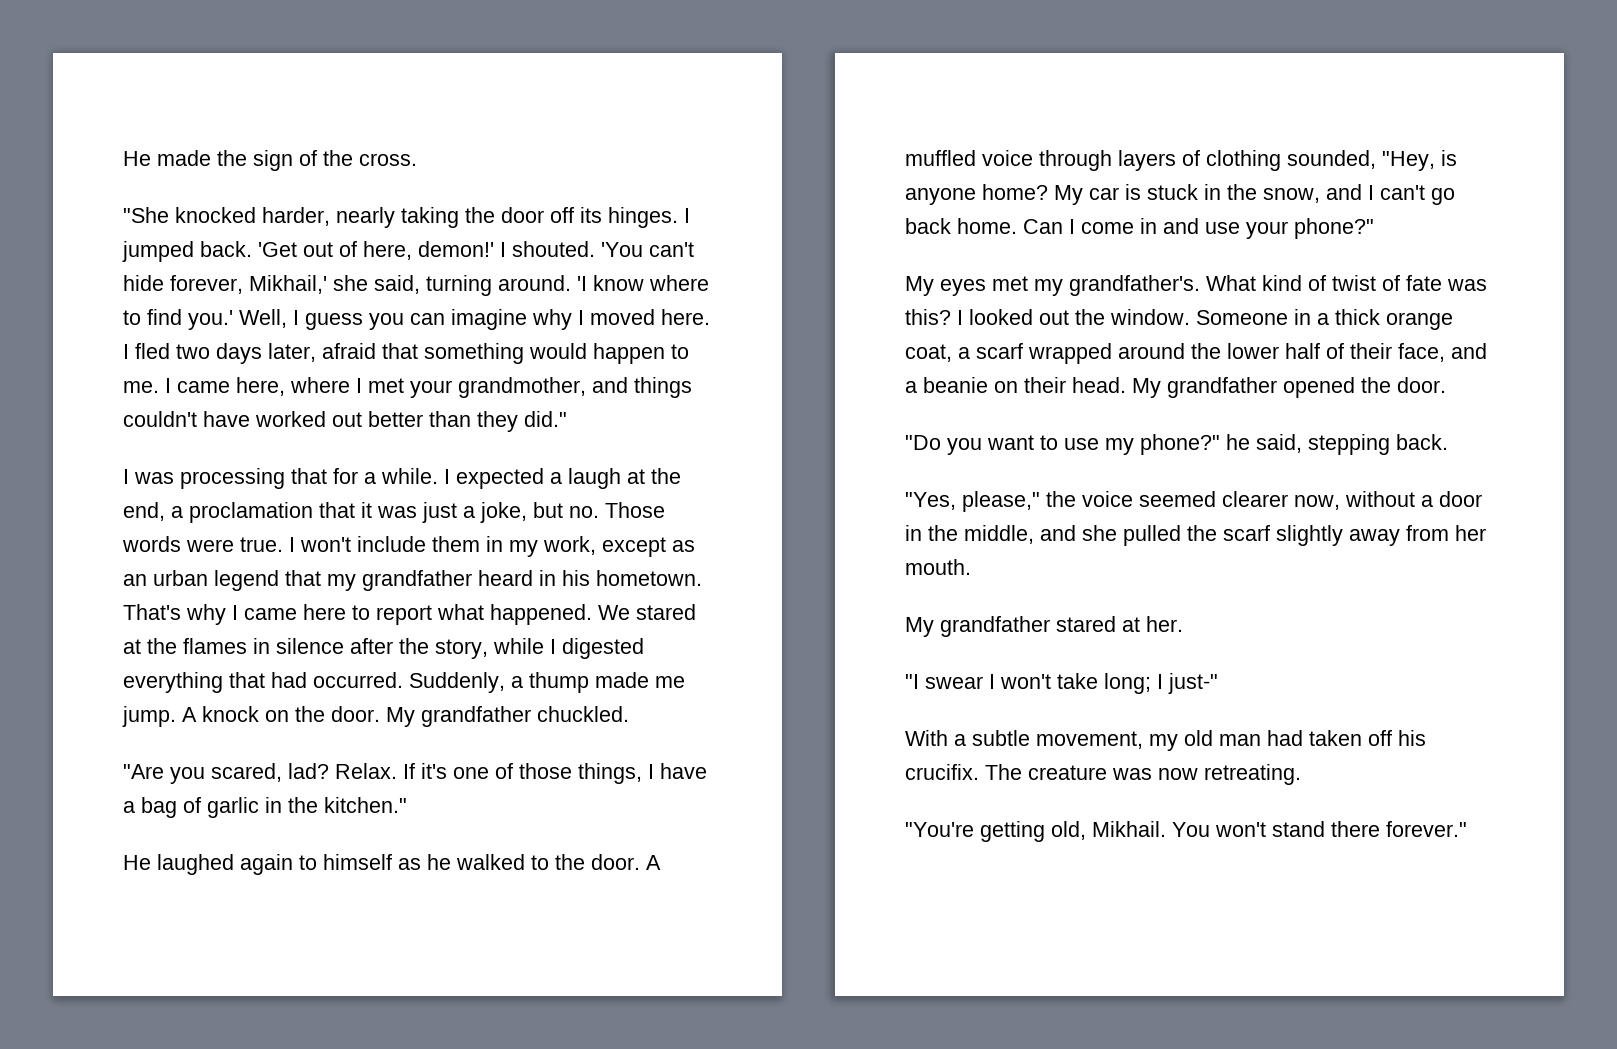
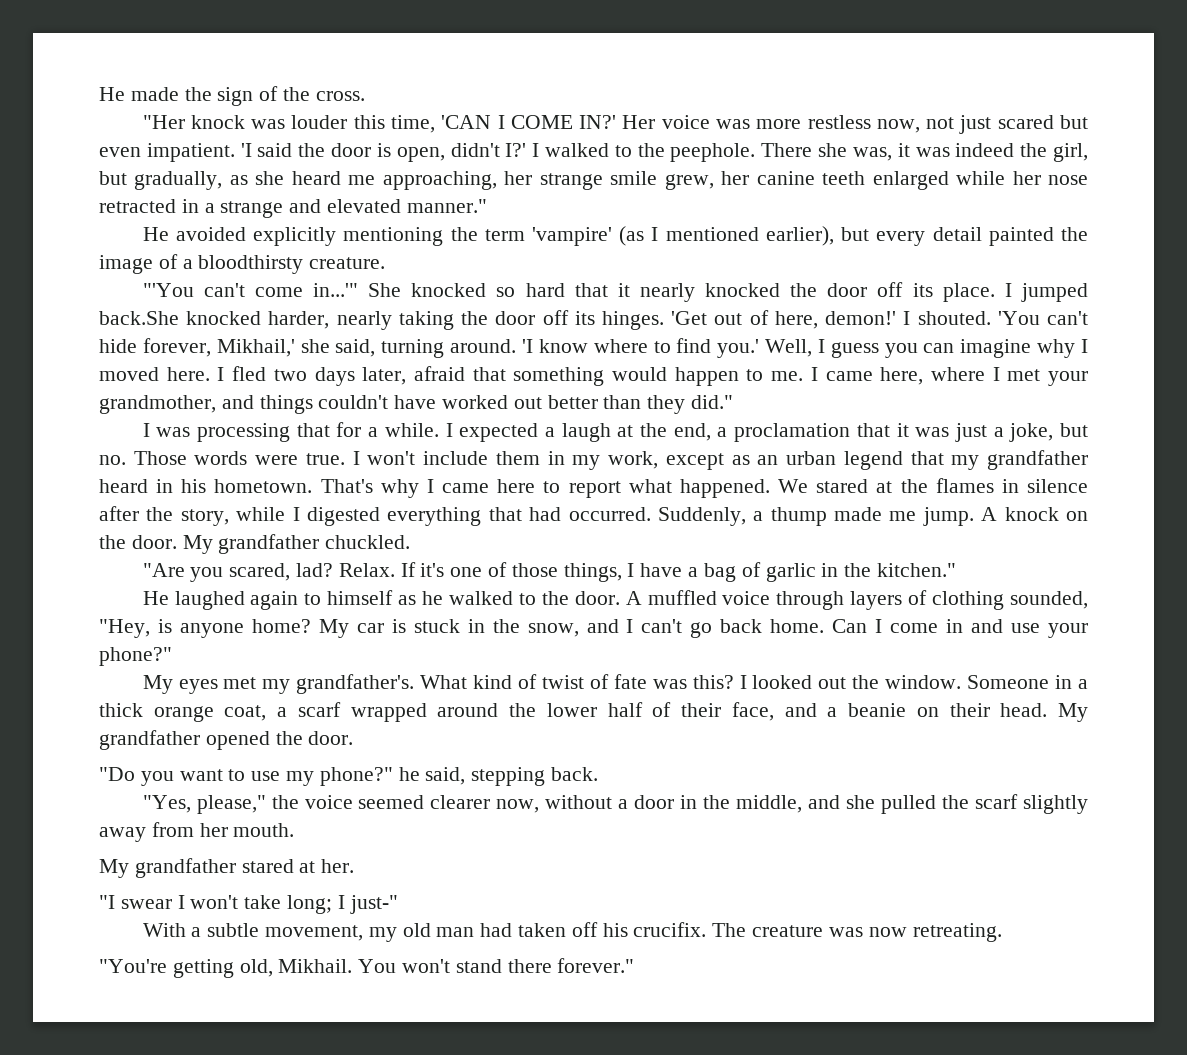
- "She knocked harder, nearly taking the door off its hinges.
+ "Her knock was louder this time, 'CAN I COME IN?' Her voice was more restless now, not just scared but even impatient. 'I said the door is open, didn't I?' I walked to the peephole. There she was, it was indeed the girl, but gradually, as she heard me approaching, her strange smile grew, her canine teeth enlarged while her nose retracted in a strange and elevated manner."
+ He avoided explicitly mentioning the term 'vampire' (as I mentioned earlier), but every detail painted the image of a bloodthirsty creature.
+ "'You can't come in...'" She knocked so hard that it nearly knocked the door off its place. I jumped back.She knocked harder, nearly taking the door off its hinges.
- I jumped back.

